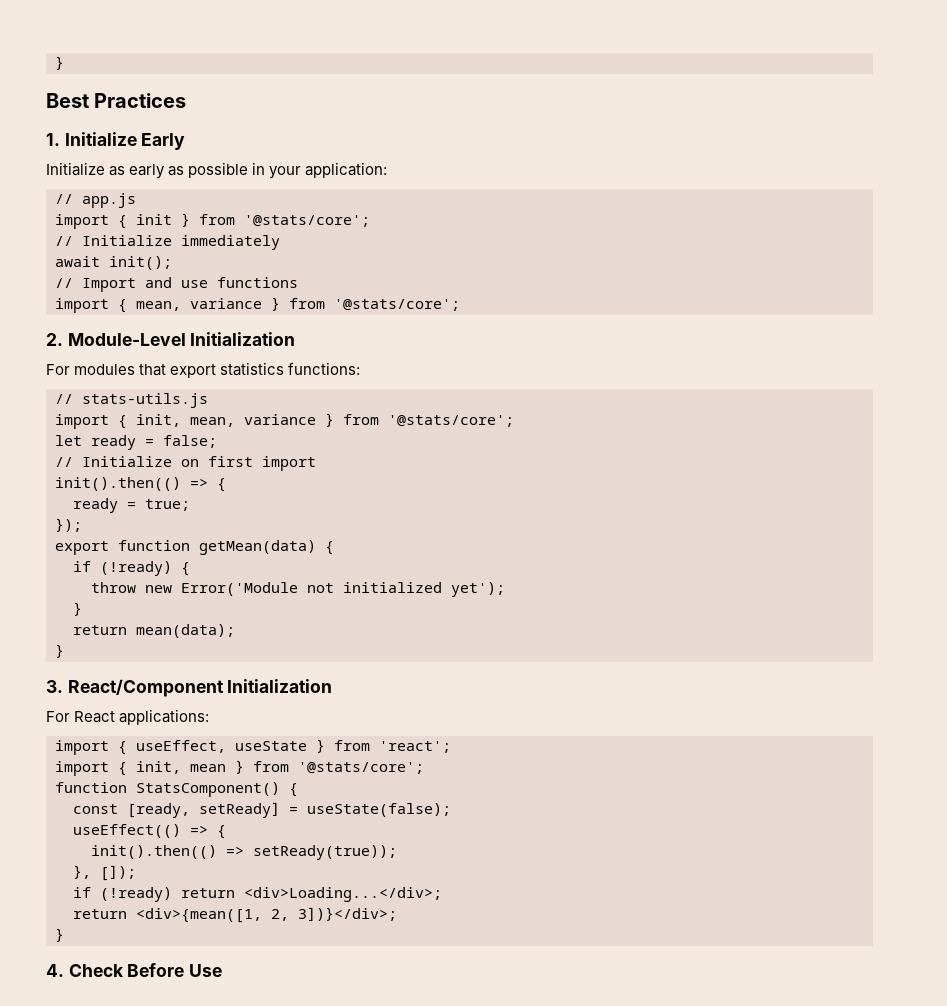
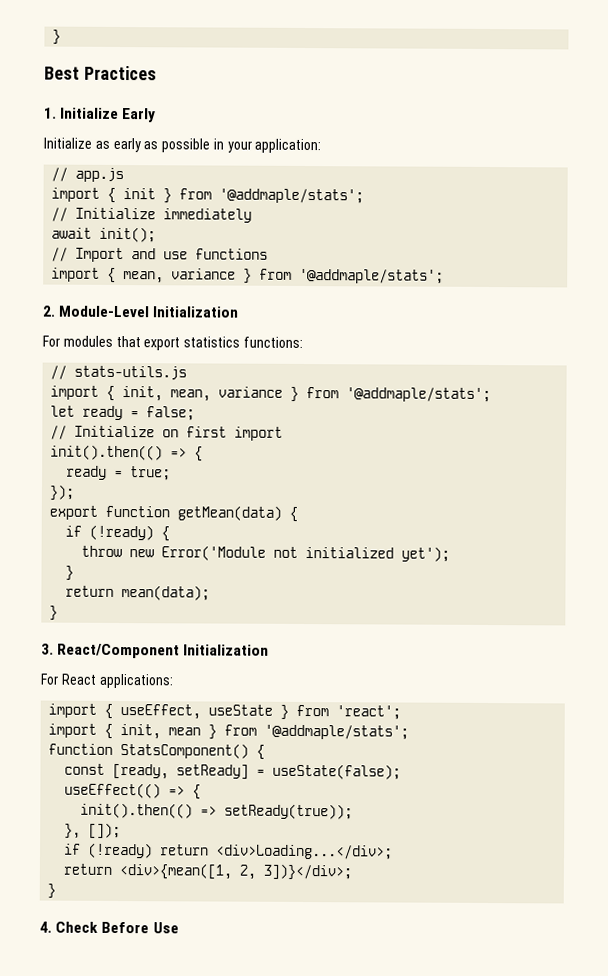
- import { init } from '@stats/core';
+ import { init } from '@addmaple/stats';
- import { mean, variance } from '@stats/core';
+ import { mean, variance } from '@addmaple/stats';
- import { init, mean, variance } from '@stats/core';
+ import { init, mean, variance } from '@addmaple/stats';
- import { init, mean } from '@stats/core';
+ import { init, mean } from '@addmaple/stats';

